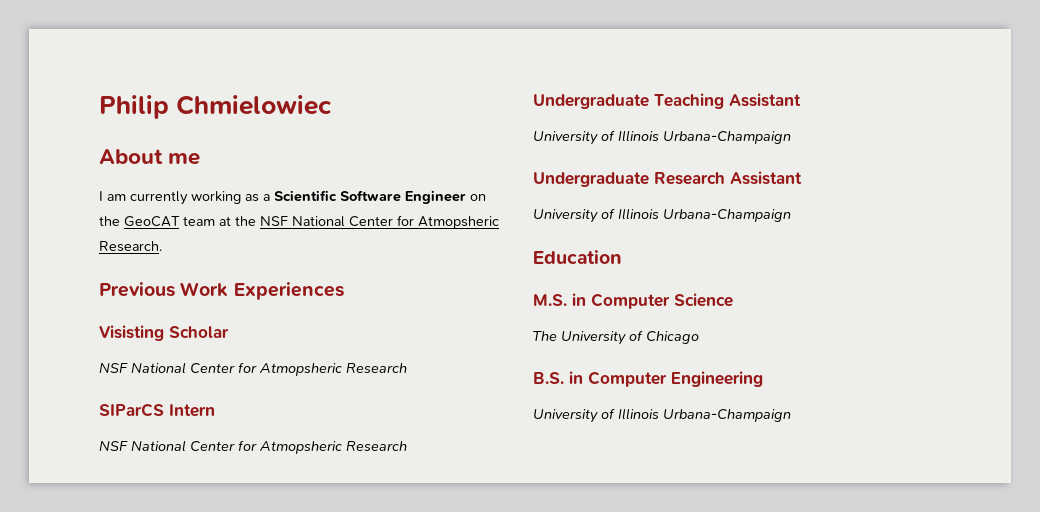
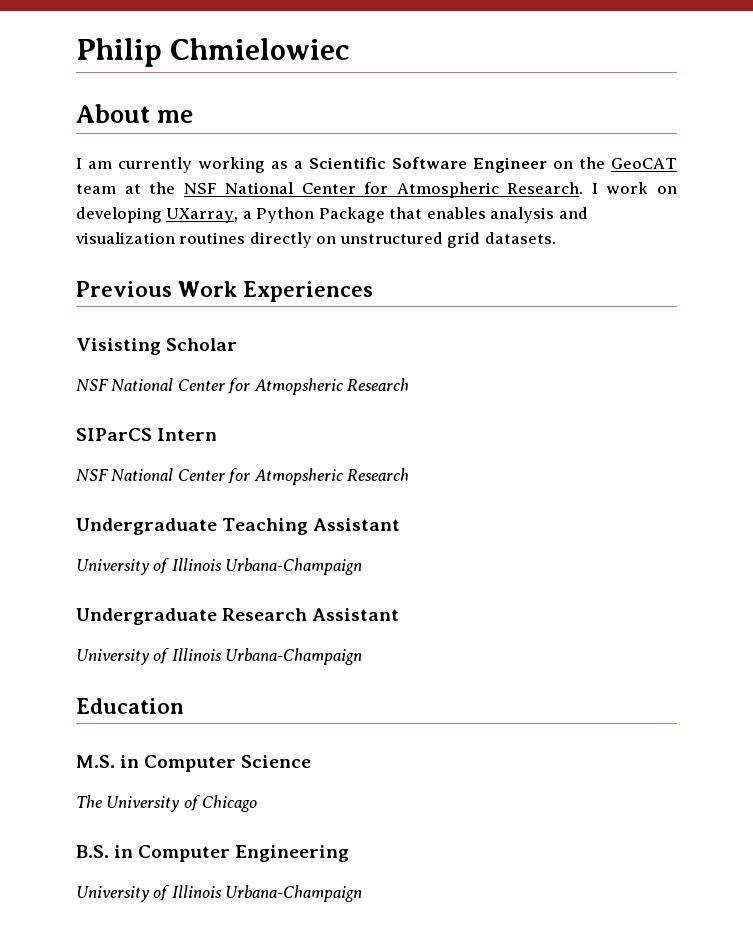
- I am currently working as a Scientific Software Engineer on the GeoCAT team at the NSF National Center for Atmopsheric Research.
+ I am currently working as a Scientific Software Engineer on the GeoCAT team at the NSF National Center for Atmospheric Research. I work on developing UXarray, a Python Package that enables analysis and visualization routines directly on unstructured grid datasets.

